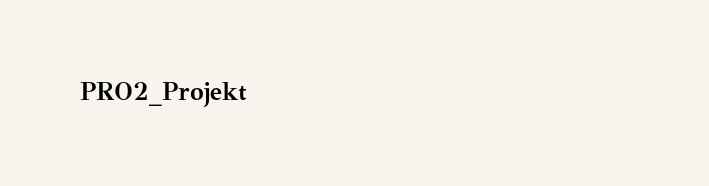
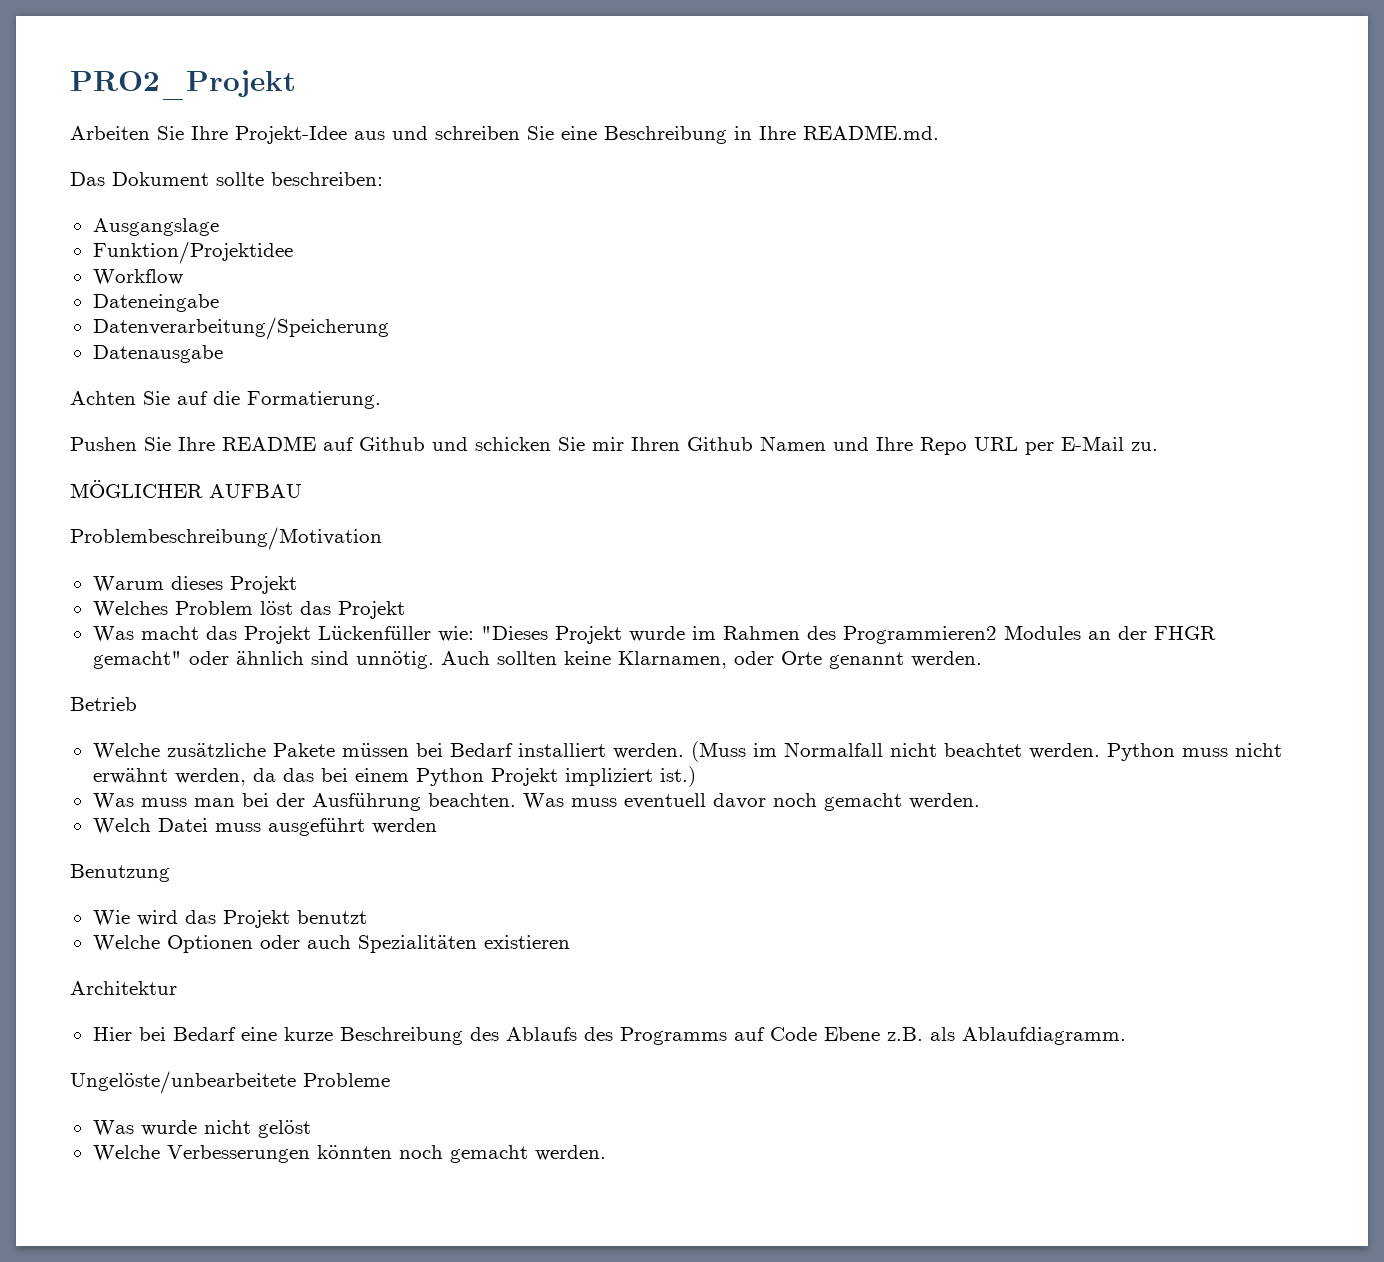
+ Arbeiten Sie Ihre Projekt-Idee aus und schreiben Sie eine Beschreibung in Ihre README.md.
+ Das Dokument sollte beschreiben:
+ Ausgangslage
+ Funktion/Projektidee
+ Workflow
+ Dateneingabe
+ Datenverarbeitung/Speicherung
+ Datenausgabe
+ Achten Sie auf die Formatierung.
+ Pushen Sie Ihre README auf Github und schicken Sie mir Ihren Github Namen und Ihre Repo URL per E-Mail zu.
+ MÖGLICHER AUFBAU
+ Problembeschreibung/Motivation
+ Warum dieses Projekt
+ Welches Problem löst das Projekt
+ Was macht das Projekt Lückenfüller wie: "Dieses Projekt wurde im Rahmen des Programmieren2 Modules an der FHGR gemacht" oder ähnlich sind unnötig. Auch sollten keine Klarnamen, oder Orte genannt werden.
+ Betrieb
+ Welche zusätzliche Pakete müssen bei Bedarf installiert werden. (Muss im Normalfall nicht beachtet werden. Python muss nicht erwähnt werden, da das bei einem Python Projekt impliziert ist.)
+ Was muss man bei der Ausführung beachten. Was muss eventuell davor noch gemacht werden.
+ Welch Datei muss ausgeführt werden
+ Benutzung
+ Wie wird das Projekt benutzt
+ Welche Optionen oder auch Spezialitäten existieren
+ Architektur
+ Hier bei Bedarf eine kurze Beschreibung des Ablaufs des Programms auf Code Ebene z.B. als Ablaufdiagramm.
+ Ungelöste/unbearbeitete Probleme
+ Was wurde nicht gelöst
+ Welche Verbesserungen könnten noch gemacht werden.

